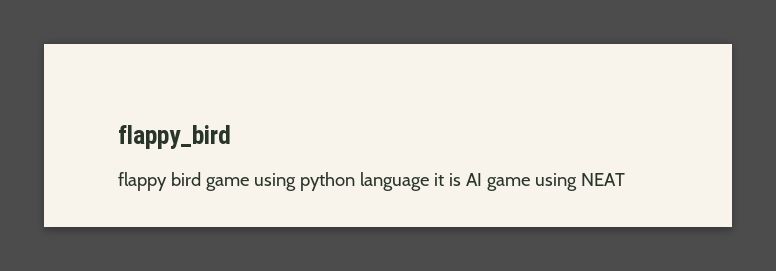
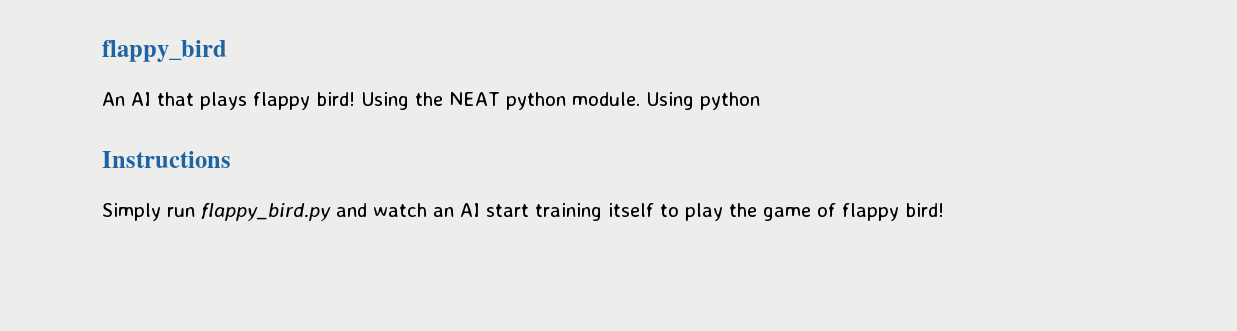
- flappy bird game using python language it is AI game using NEAT
+ An AI that plays flappy bird! Using the NEAT python module. Using python
+ Instructions
+ Simply run flappy_bird.py and watch an AI start training itself to play the game of flappy bird!

